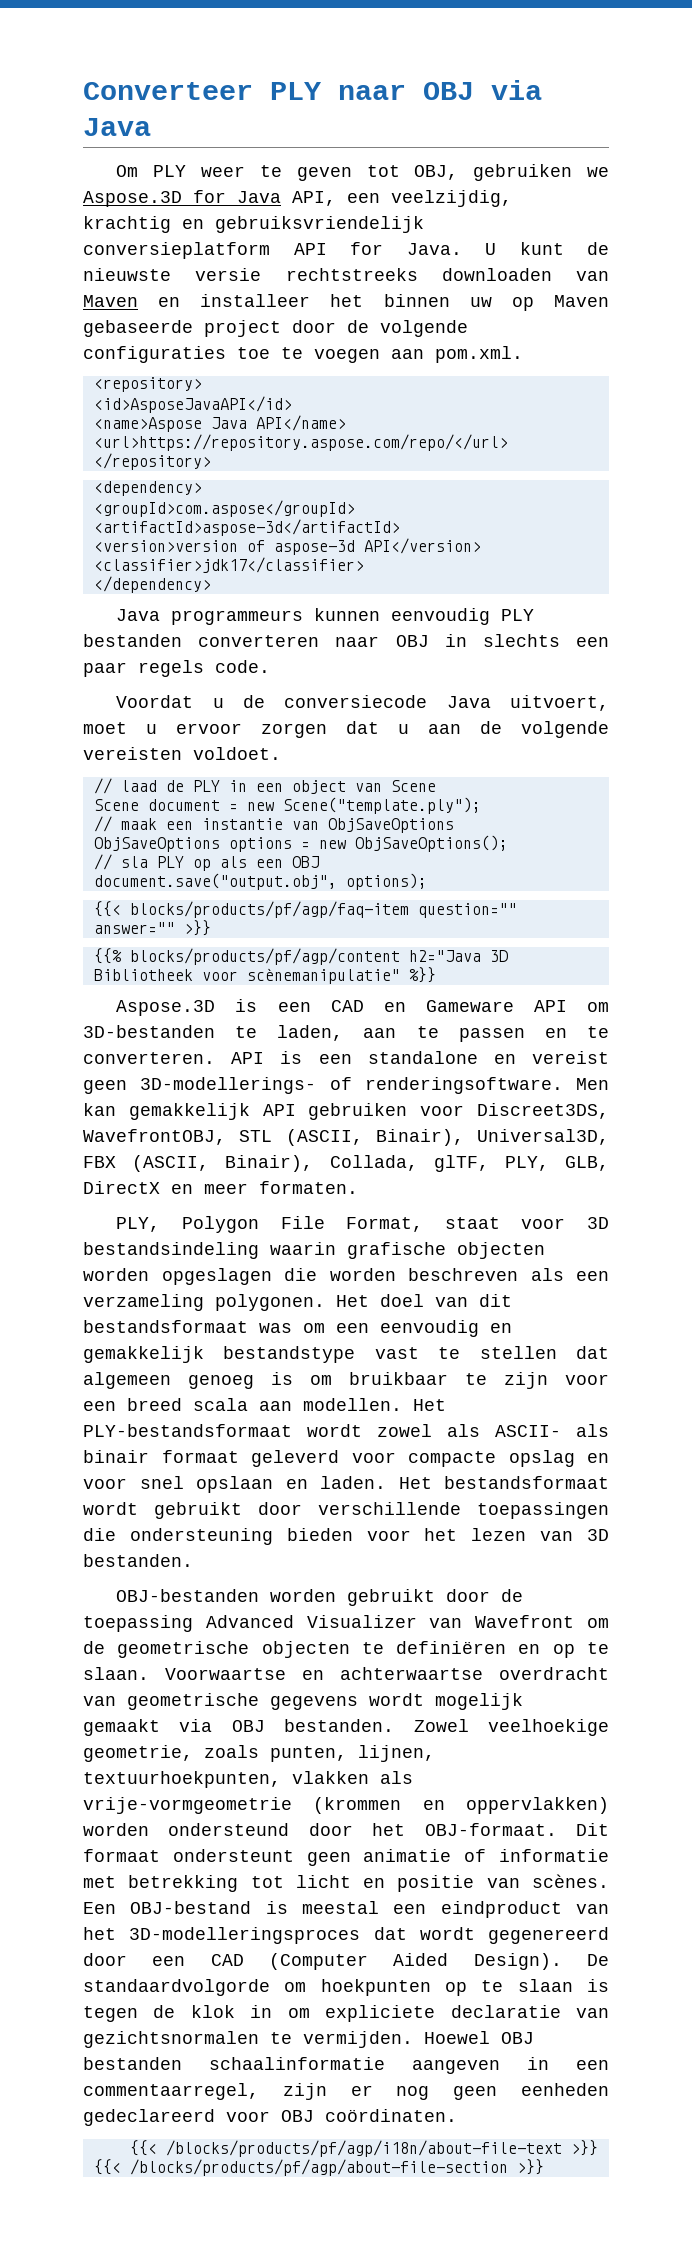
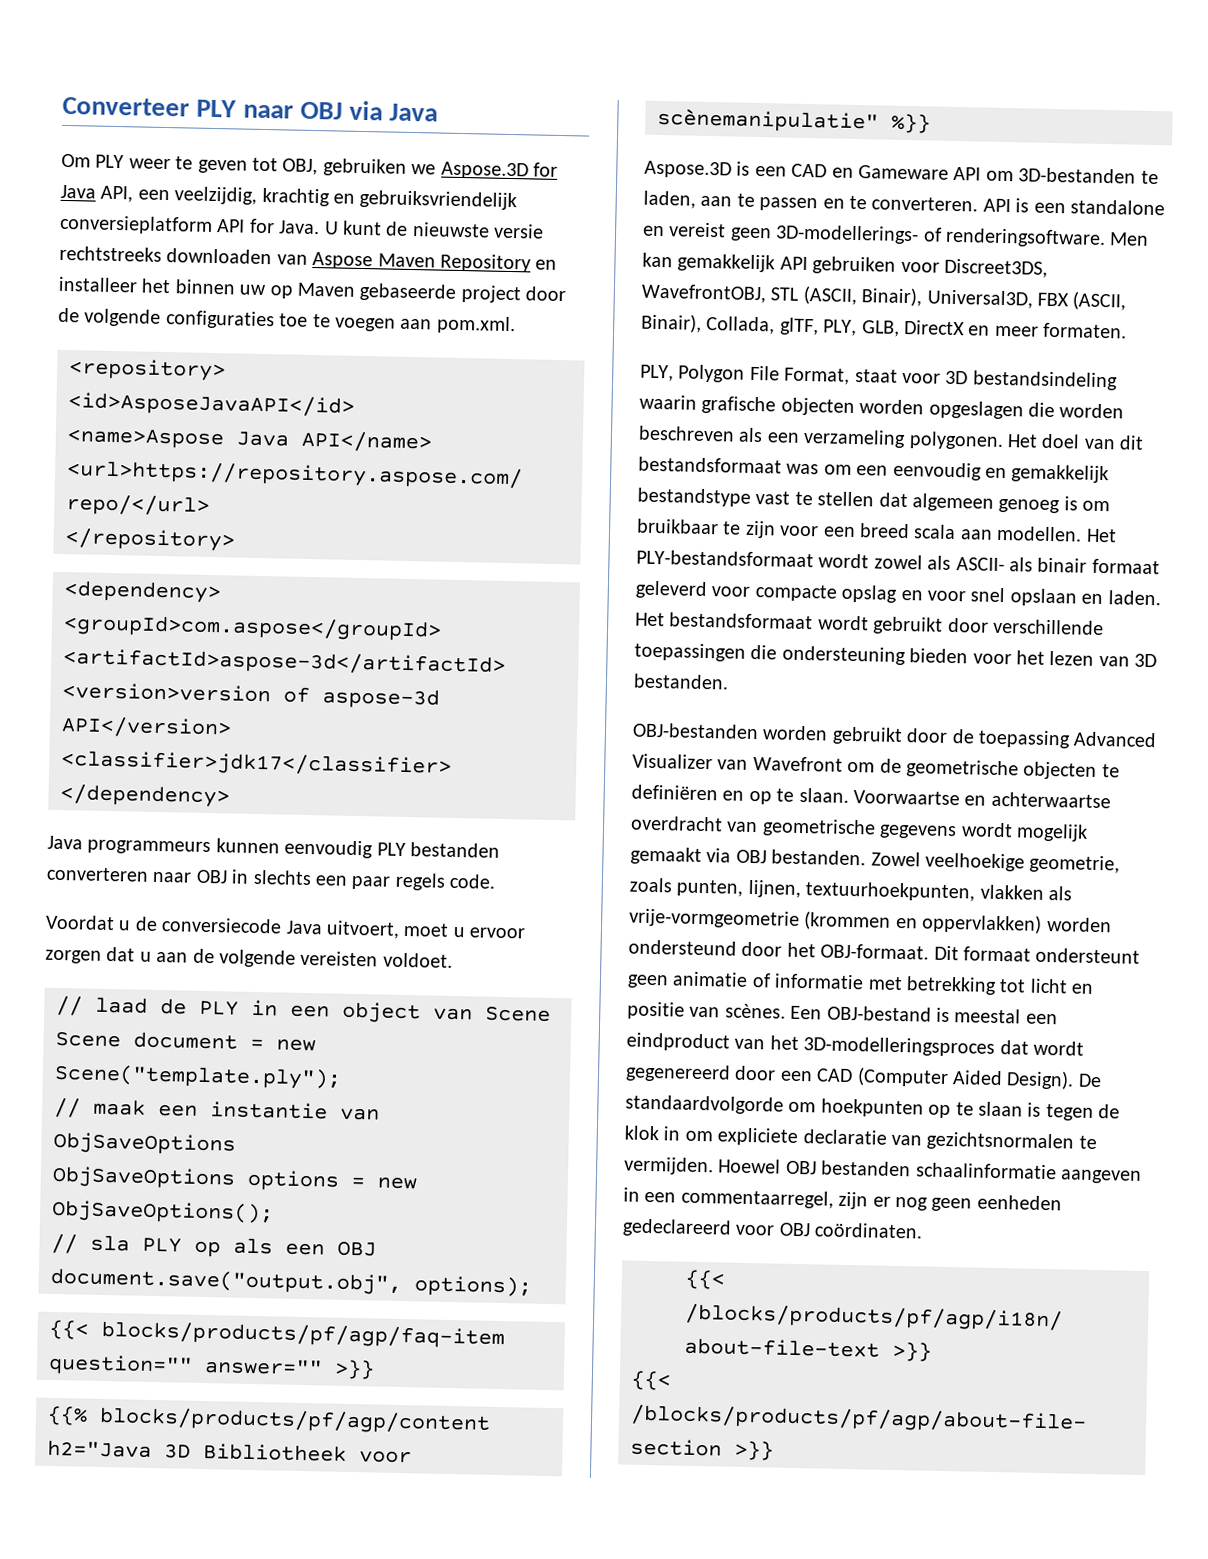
- U kunt de nieuwste versie rechtstreeks downloaden van Maven en installeer het binnen uw op Maven gebaseerde project door de volgende configuraties toe te voegen aan pom.xml.
+ U kunt de nieuwste versie rechtstreeks downloaden van Aspose Maven Repository en installeer het binnen uw op Maven gebaseerde project door de volgende configuraties toe te voegen aan pom.xml.

